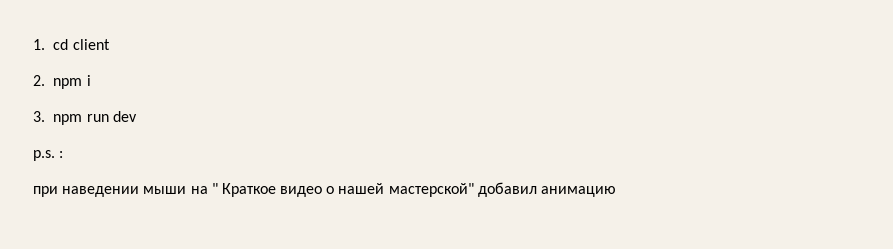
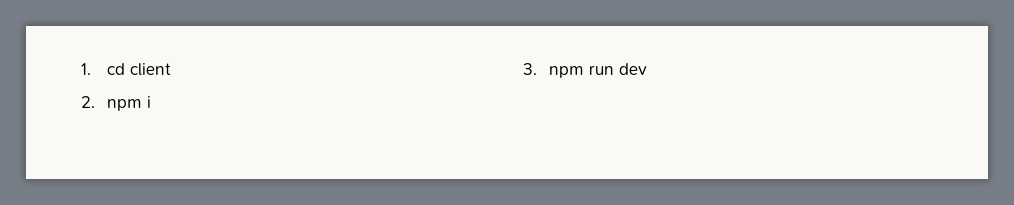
- p.s. :
- при наведении мыши на " Краткое видео о нашей мастерской" добавил анимацию

